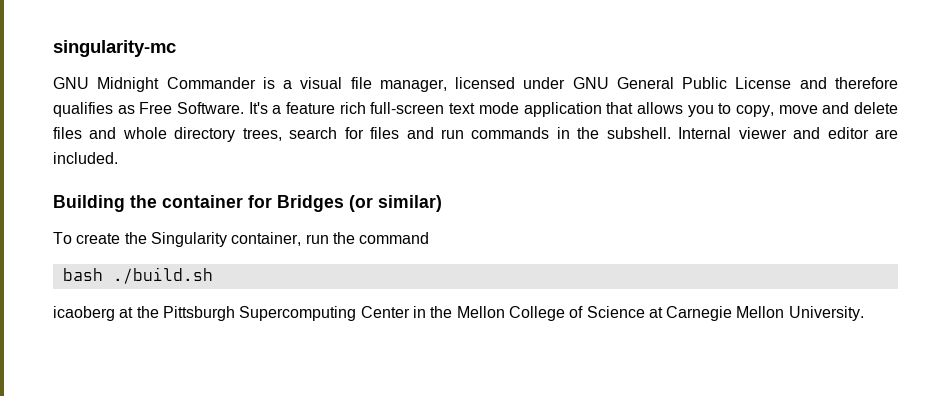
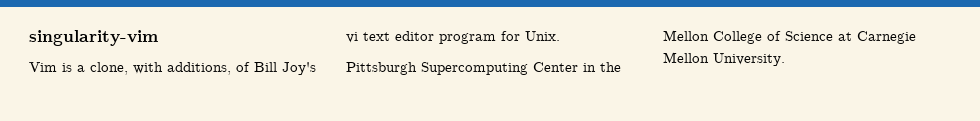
- singularity-mc
- GNU Midnight Commander is a visual file manager, licensed under GNU General Public License and therefore qualifies as Free Software. It's a feature rich full-screen text mode application that allows you to copy, move and delete files and whole directory trees, search for files and run commands in the subshell. Internal viewer and editor are included.
- Building the container for Bridges (or similar)
- To create the Singularity container, run the command
- bash ./build.sh
- icaoberg at the Pittsburgh Supercomputing Center in the Mellon College of Science at Carnegie Mellon University.
+ singularity-vim
+ Vim is a clone, with additions, of Bill Joy's vi text editor program for Unix.
+ Pittsburgh Supercomputing Center in the Mellon College of Science at Carnegie Mellon University.

